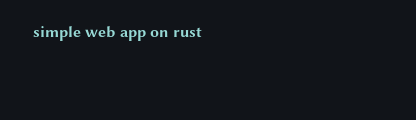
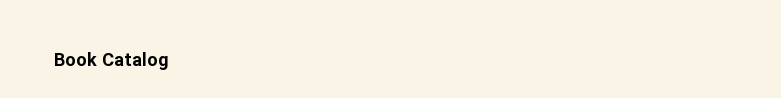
- simple web app on rust
+ Book Catalog

